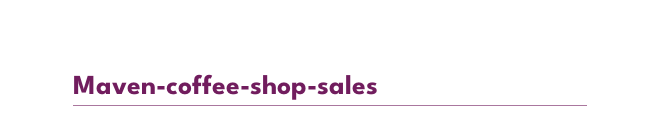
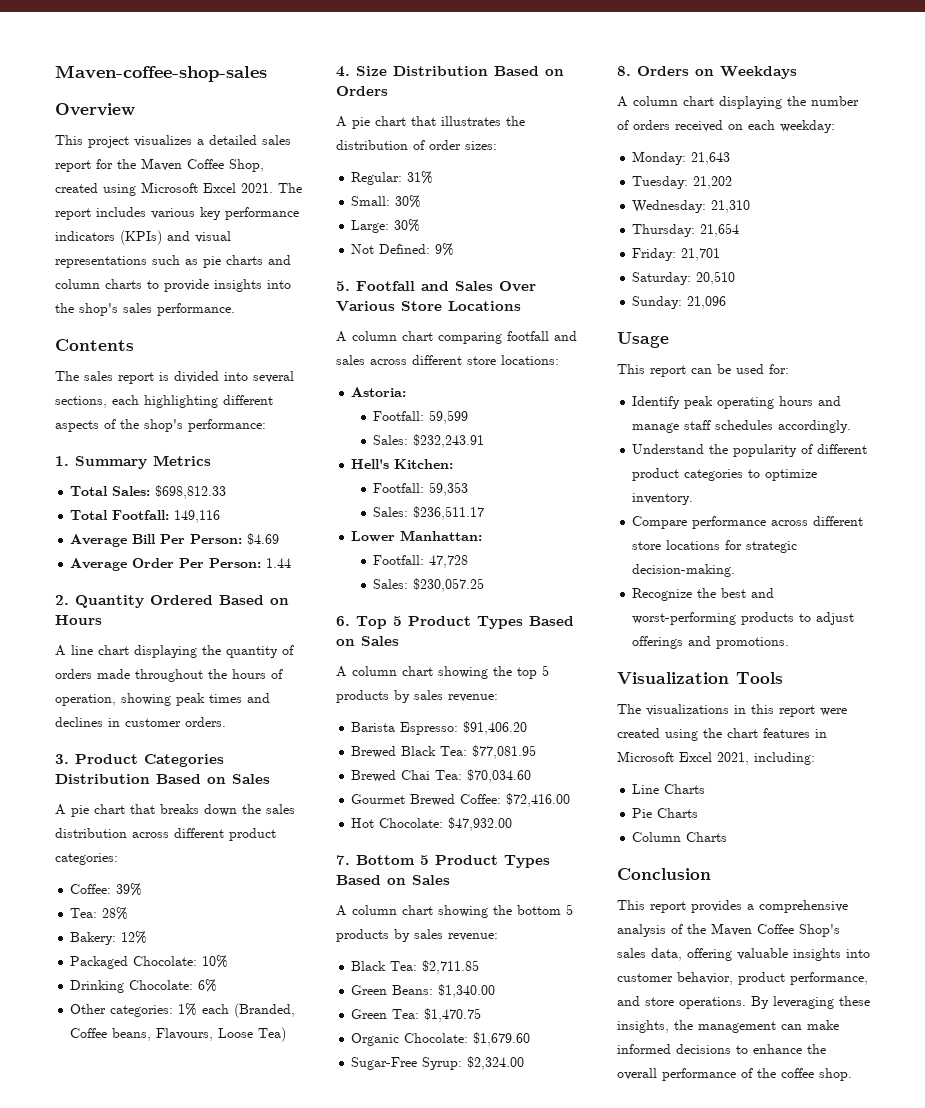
+ Overview
+ This project visualizes a detailed sales report for the Maven Coffee Shop, created using Microsoft Excel 2021. The report includes various key performance indicators (KPIs) and visual representations such as pie charts and column charts to provide insights into the shop's sales performance.
+ Contents
+ The sales report is divided into several sections, each highlighting different aspects of the shop's performance:
+ 1. Summary Metrics
+ Total Sales: $698,812.33
+ Total Footfall: 149,116
+ Average Bill Per Person: $4.69
+ Average Order Per Person: 1.44
+ 2. Quantity Ordered Based on Hours
+ A line chart displaying the quantity of orders made throughout the hours of operation, showing peak times and declines in customer orders.
+ 3. Product Categories Distribution Based on Sales
+ A pie chart that breaks down the sales distribution across different product categories:
+ Coffee: 39%
+ Tea: 28%
+ Bakery: 12%
+ Packaged Chocolate: 10%
+ Drinking Chocolate: 6%
+ Other categories: 1% each (Branded, Coffee beans, Flavours, Loose Tea)
+ 4. Size Distribution Based on Orders
+ A pie chart that illustrates the distribution of order sizes:
+ Regular: 31%
+ Small: 30%
+ Large: 30%
+ Not Defined: 9%
+ 5. Footfall and Sales Over Various Store Locations
+ A column chart comparing footfall and sales across different store locations:
+ Astoria:
+ Footfall: 59,599
+ Sales: $232,243.91
+ Hell's Kitchen:
+ Footfall: 59,353
+ Sales: $236,511.17
+ Lower Manhattan:
+ Footfall: 47,728
+ Sales: $230,057.25
+ 6. Top 5 Product Types Based on Sales
+ A column chart showing the top 5 products by sales revenue:
+ Barista Espresso: $91,406.20
+ Brewed Black Tea: $77,081.95
+ Brewed Chai Tea: $70,034.60
+ Gourmet Brewed Coffee: $72,416.00
+ Hot Chocolate: $47,932.00
+ 7. Bottom 5 Product Types Based on Sales
+ A column chart showing the bottom 5 products by sales revenue:
+ Black Tea: $2,711.85
+ Green Beans: $1,340.00
+ Green Tea: $1,470.75
+ Organic Chocolate: $1,679.60
+ Sugar-Free Syrup: $2,324.00
+ 8. Orders on Weekdays
+ A column chart displaying the number of orders received on each weekday:
+ Monday: 21,643
+ Tuesday: 21,202
+ Wednesday: 21,310
+ Thursday: 21,654
+ Friday: 21,701
+ Saturday: 20,510
+ Sunday: 21,096
+ Usage
+ This report can be used for:
+ Identify peak operating hours and manage staff schedules accordingly.
+ Understand the popularity of different product categories to optimize inventory.
+ Compare performance across different store locations for strategic decision-making.
+ Recognize the best and worst-performing products to adjust offerings and promotions.
+ Visualization Tools
+ The visualizations in this report were created using the chart features in Microsoft Excel 2021, including:
+ Line Charts
+ Pie Charts
+ Column Charts
+ Conclusion
+ This report provides a comprehensive analysis of the Maven Coffee Shop's sales data, offering valuable insights into customer behavior, product performance, and store operations. By leveraging these insights, the management can make informed decisions to enhance the overall performance of the coffee shop.

